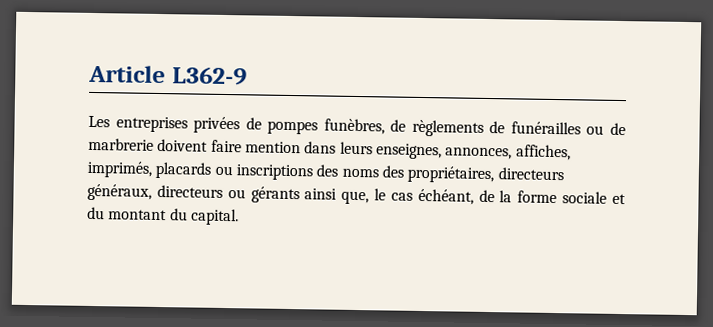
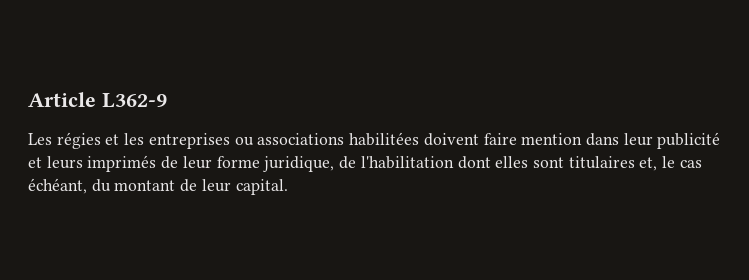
- Les entreprises privées de pompes funèbres, de règlements de funérailles ou de marbrerie doivent faire mention dans leurs enseignes, annonces, affiches, imprimés, placards ou inscriptions des noms des propriétaires, directeurs généraux, directeurs ou gérants ainsi que, le cas échéant, de la forme sociale et du montant du capital.
+ Les régies et les entreprises ou associations habilitées doivent faire mention dans leur publicité et leurs imprimés de leur forme juridique, de l'habilitation dont elles sont titulaires et, le cas échéant, du montant de leur capital.

